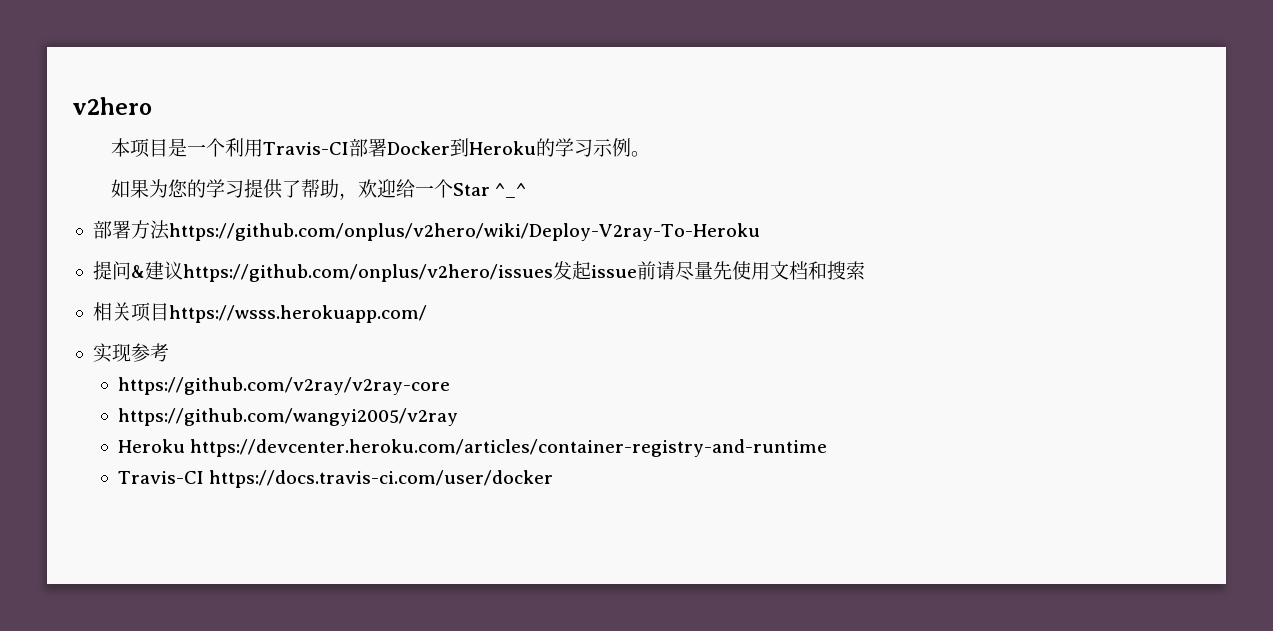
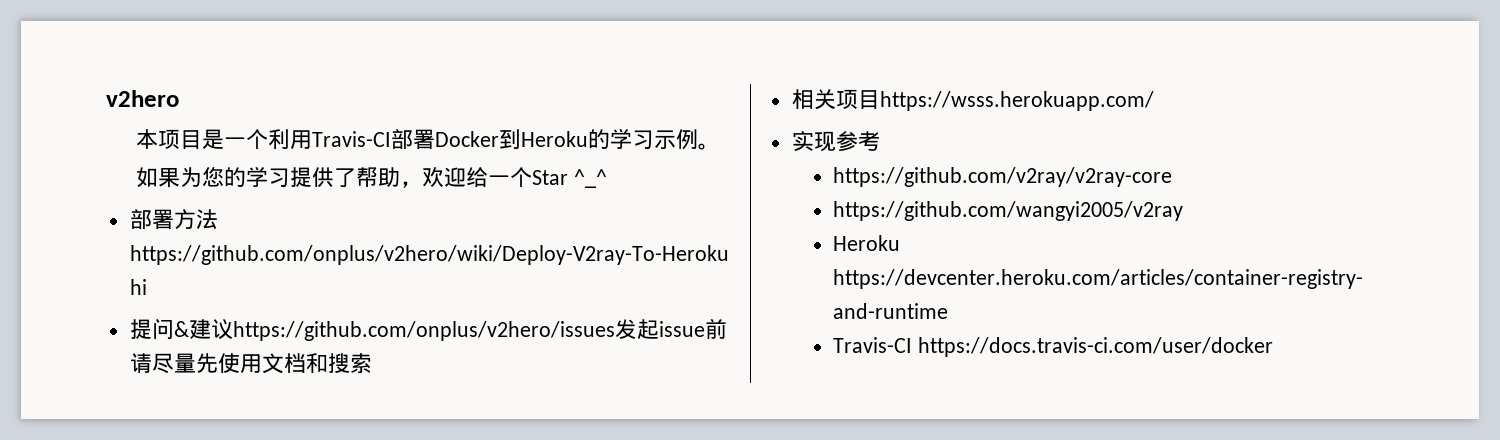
- 部署方法https://github.com/onplus/v2hero/wiki/Deploy-V2ray-To-Heroku
+ 部署方法https://github.com/onplus/v2hero/wiki/Deploy-V2ray-To-Heroku hi

